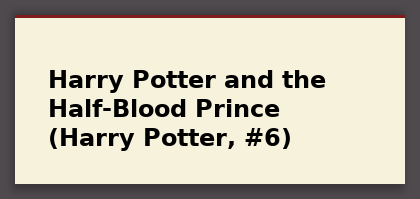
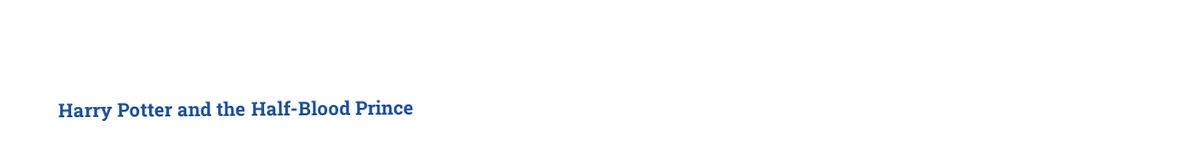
- Harry Potter and the Half-Blood Prince (Harry Potter, #6)
+ Harry Potter and the Half-Blood Prince

